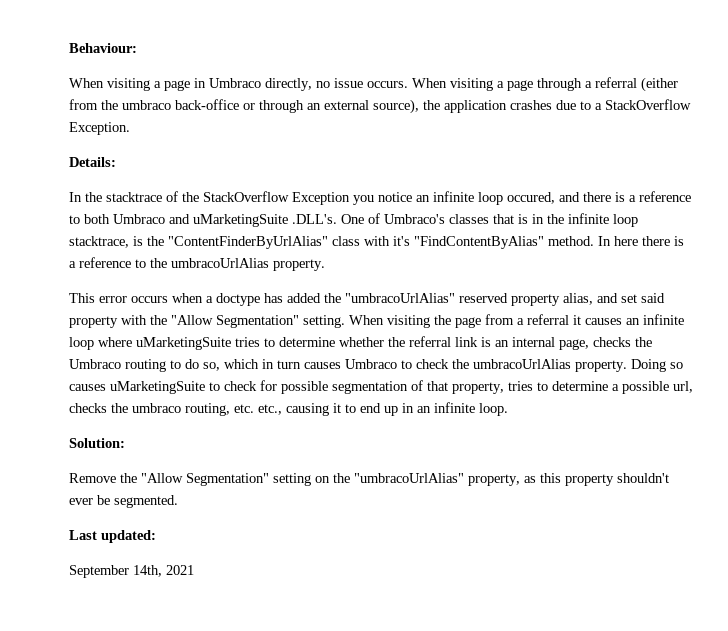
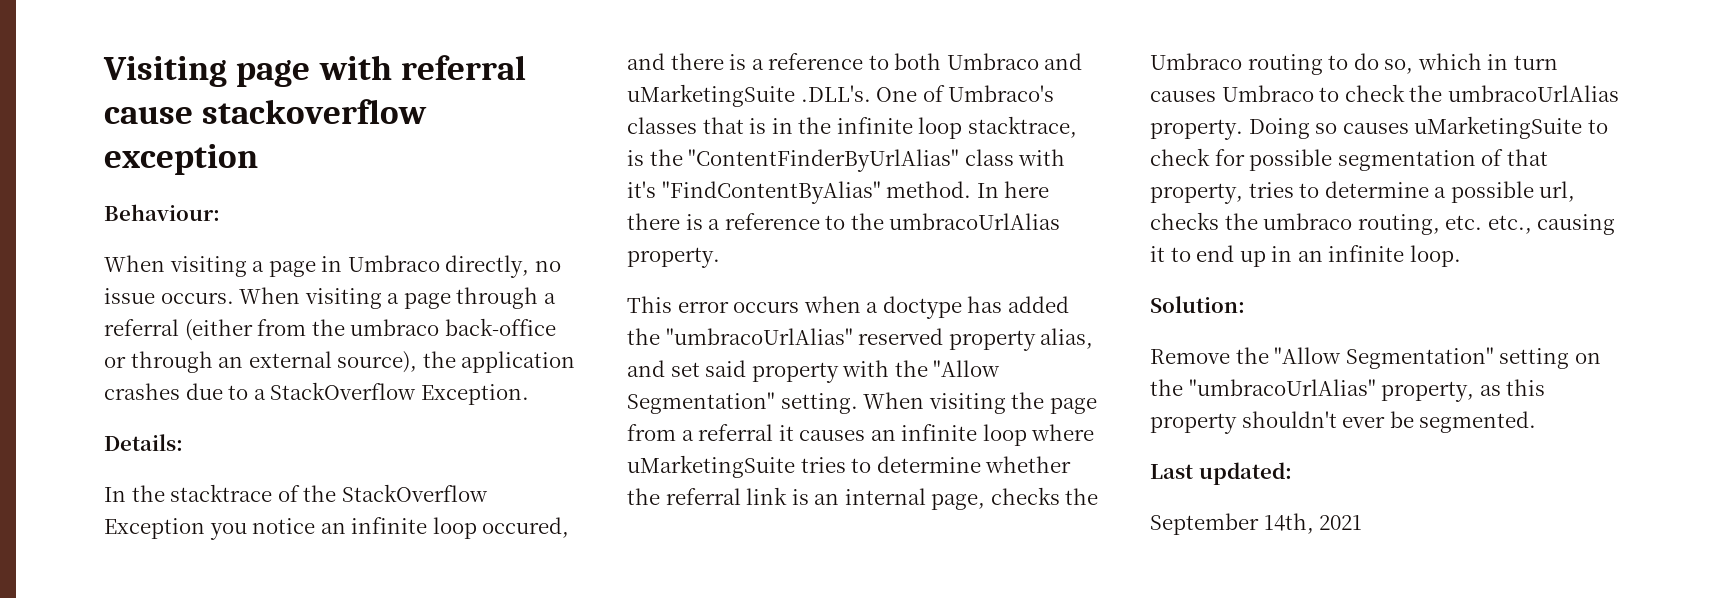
+ Visiting page with referral cause stackoverflow exception

